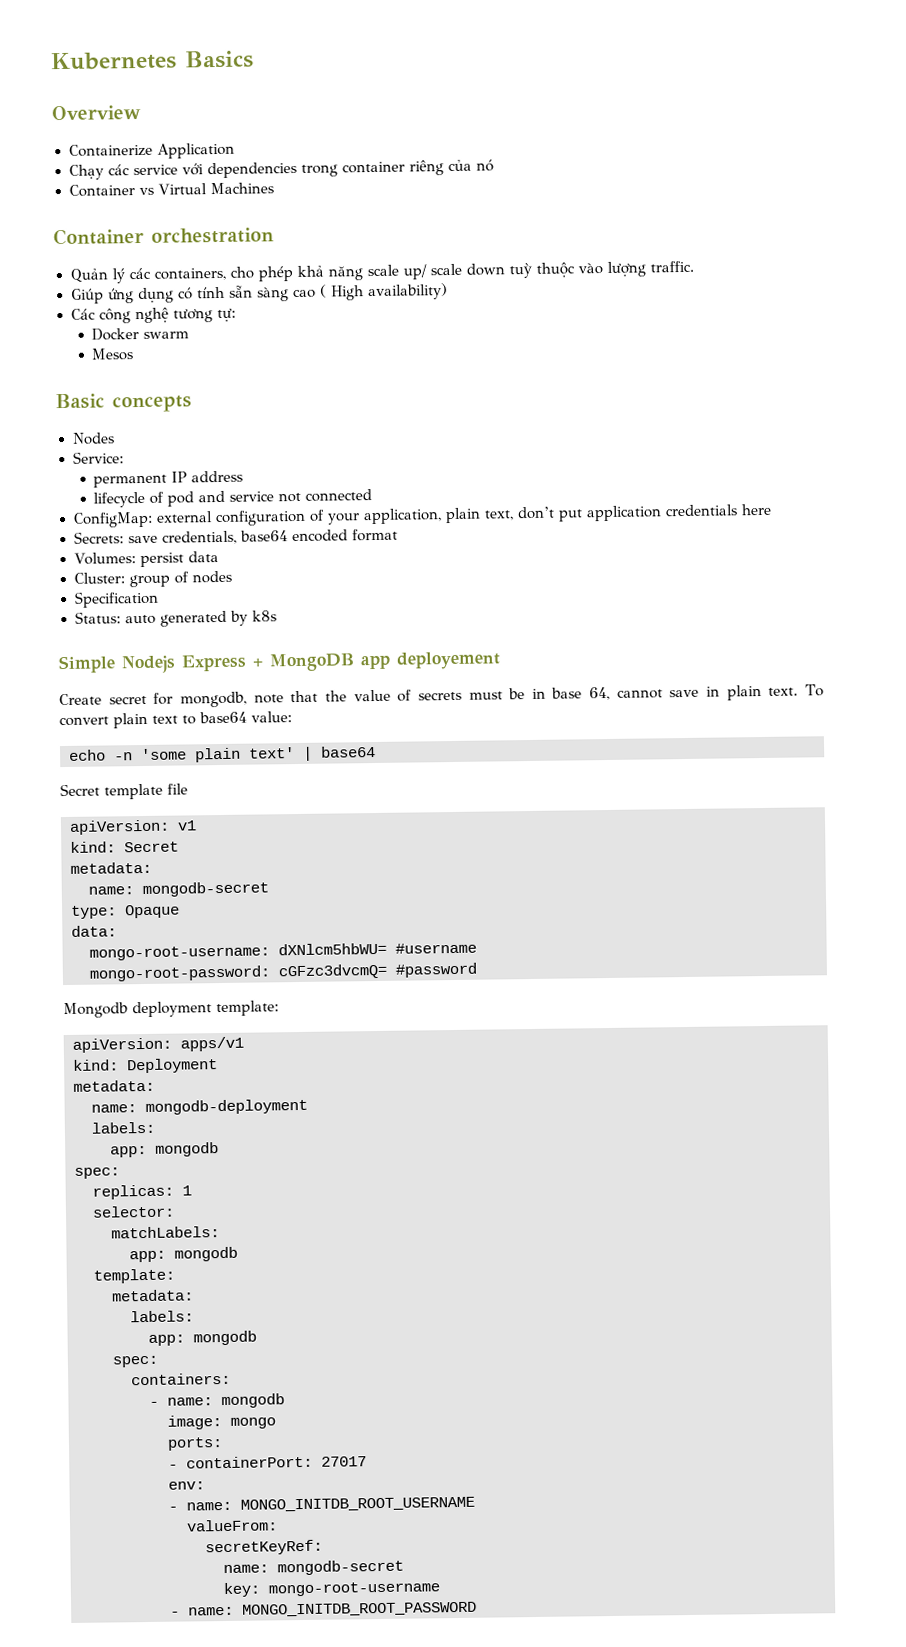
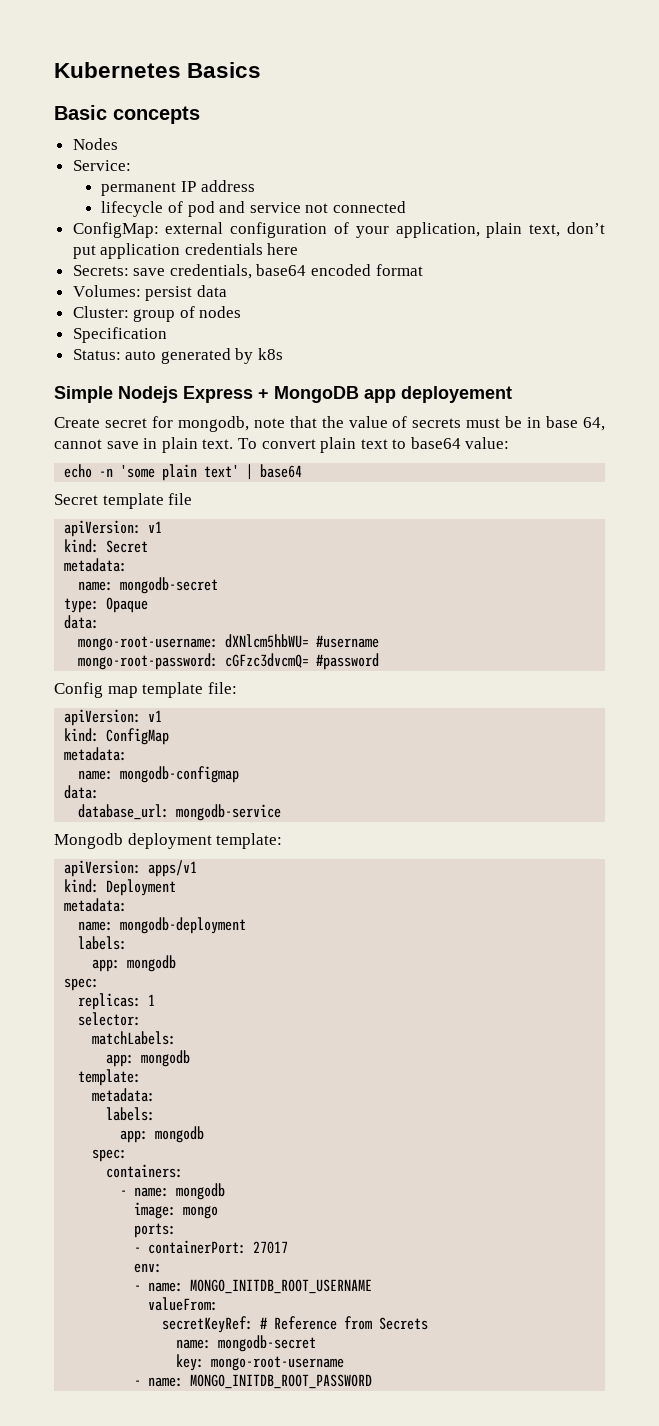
- Overview
- Containerize Application
- Chạy các service với dependencies trong container riêng của nó
- Container vs Virtual Machines
- Container orchestration
- Quản lý các containers, cho phép khả năng scale up/ scale down tuỳ thuộc vào lượng traffic.
- Giúp ứng dụng có tính sẵn sàng cao ( High availability)
- Các công nghệ tương tự:
- Docker swarm
- Mesos
+ Config map template file:
+ apiVersion: v1
+ kind: ConfigMap
+ metadata:
+ name: mongodb-configmap
+ data:
+ database_url: mongodb-service
- secretKeyRef:
+ secretKeyRef: # Reference from Secrets

